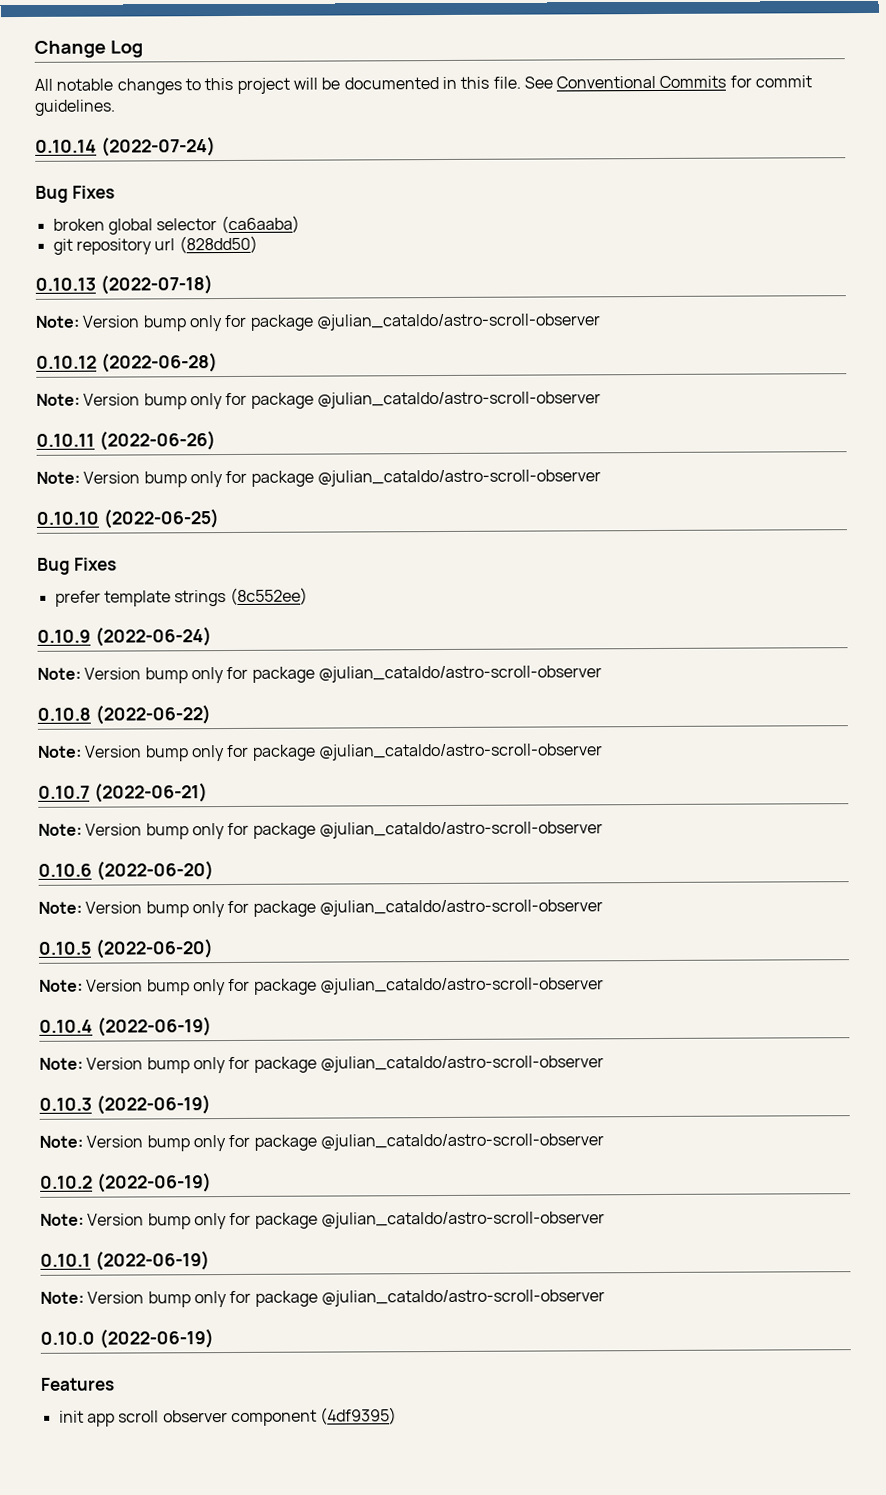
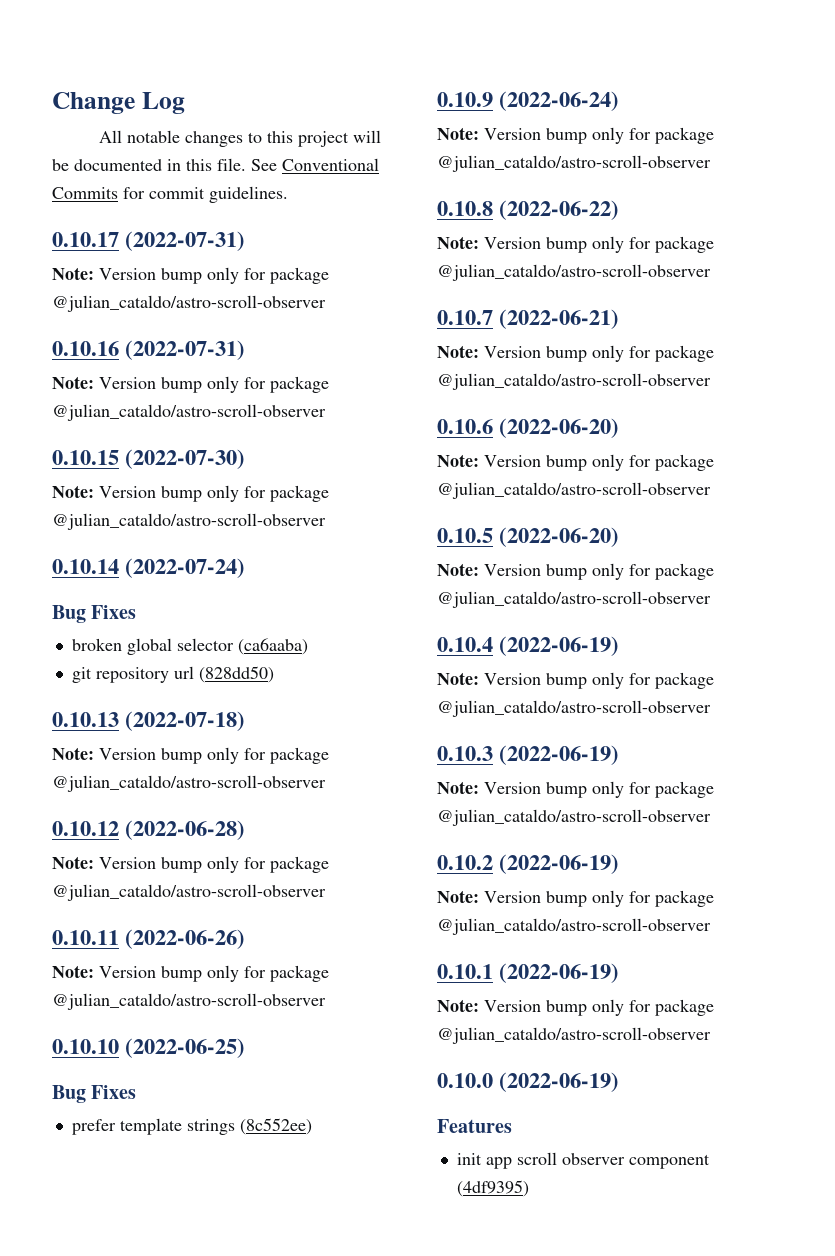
+ 0.10.17 (2022-07-31)
+ Note: Version bump only for package @julian_cataldo/astro-scroll-observer
+ 0.10.16 (2022-07-31)
+ Note: Version bump only for package @julian_cataldo/astro-scroll-observer
+ 0.10.15 (2022-07-30)
+ Note: Version bump only for package @julian_cataldo/astro-scroll-observer

